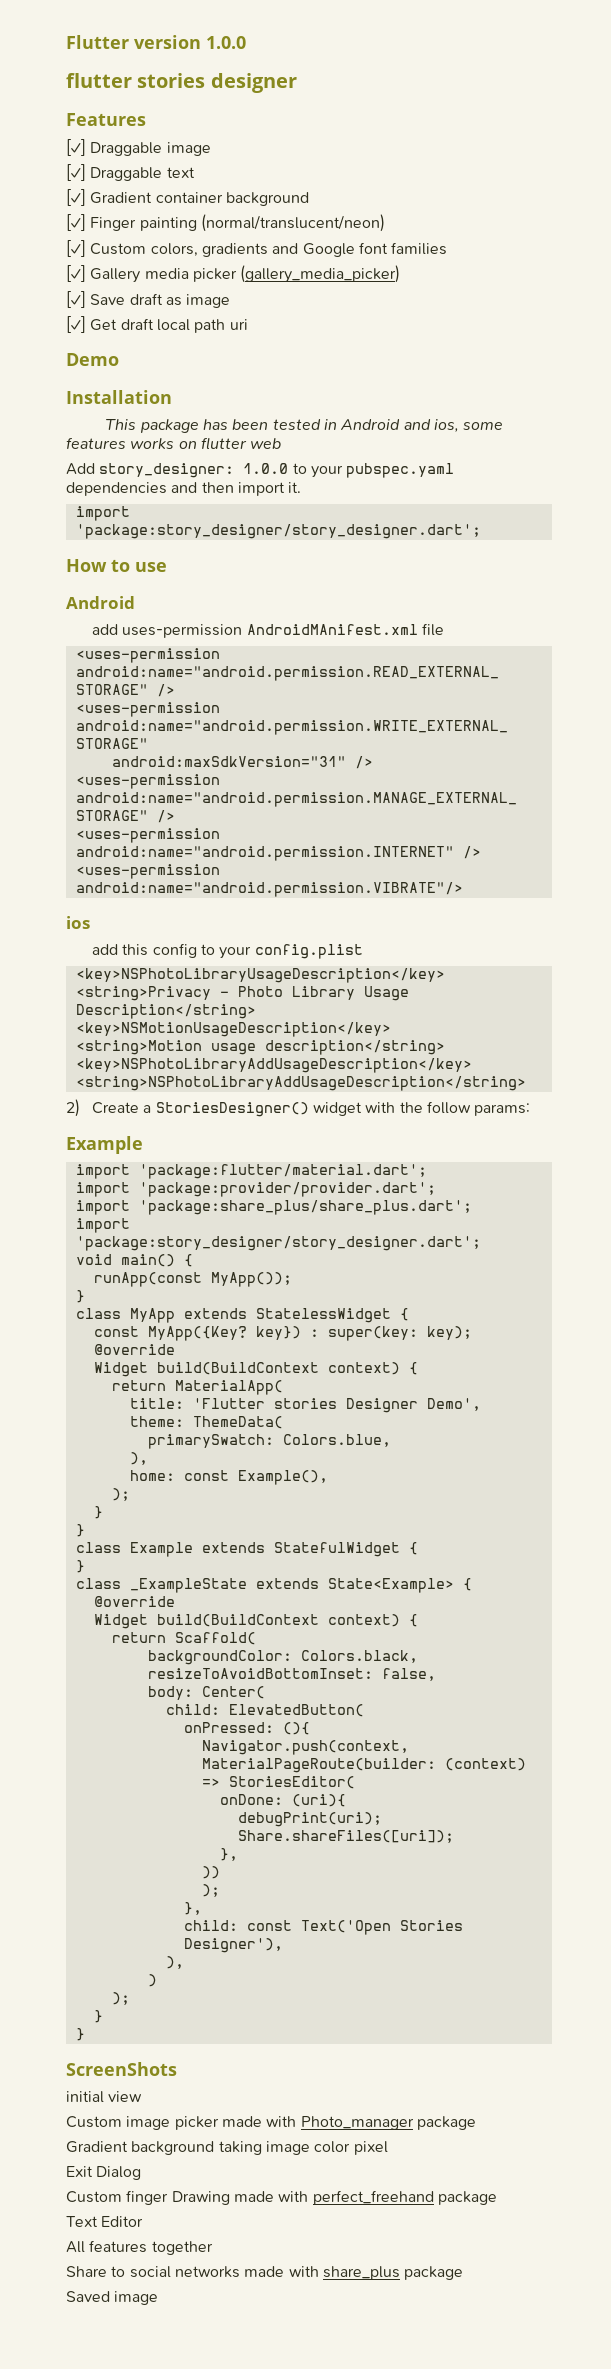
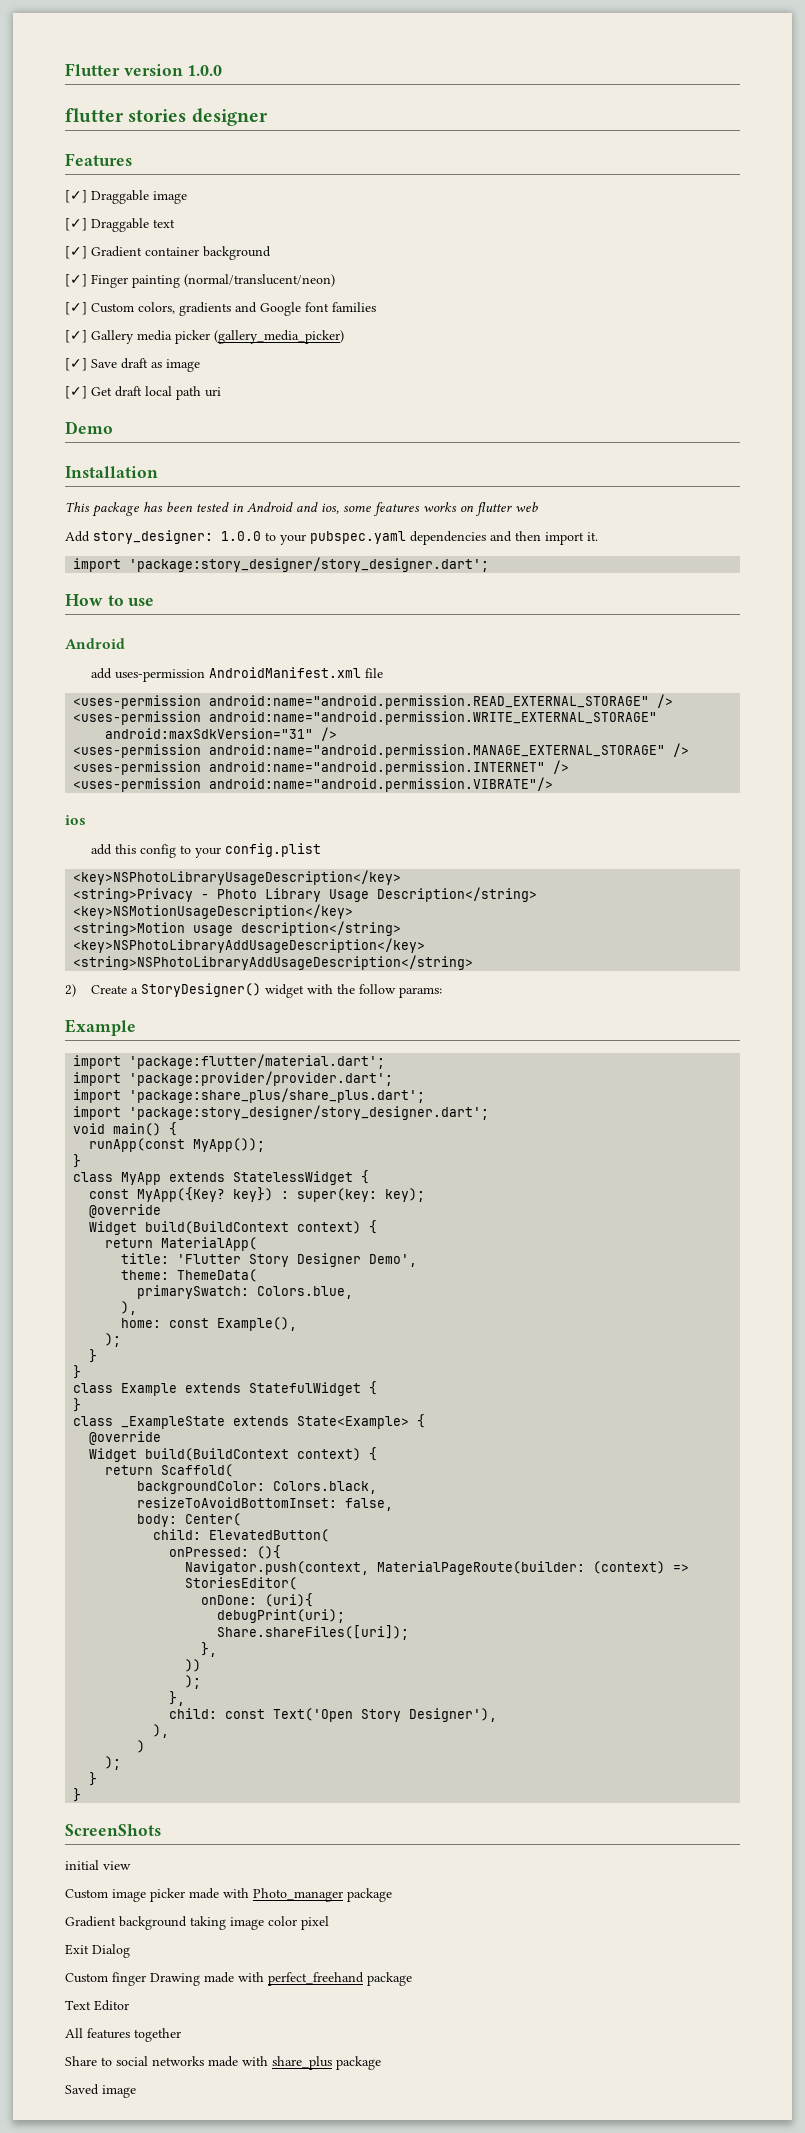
- add uses-permission AndroidMAnifest.xml file
+ add uses-permission AndroidManifest.xml file
- 2) Create a StoriesDesigner() widget with the follow params:
+ 2) Create a StoryDesigner() widget with the follow params:
- title: 'Flutter stories Designer Demo',
+ title: 'Flutter Story Designer Demo',
- child: const Text('Open Stories Designer'),
+ child: const Text('Open Story Designer'),

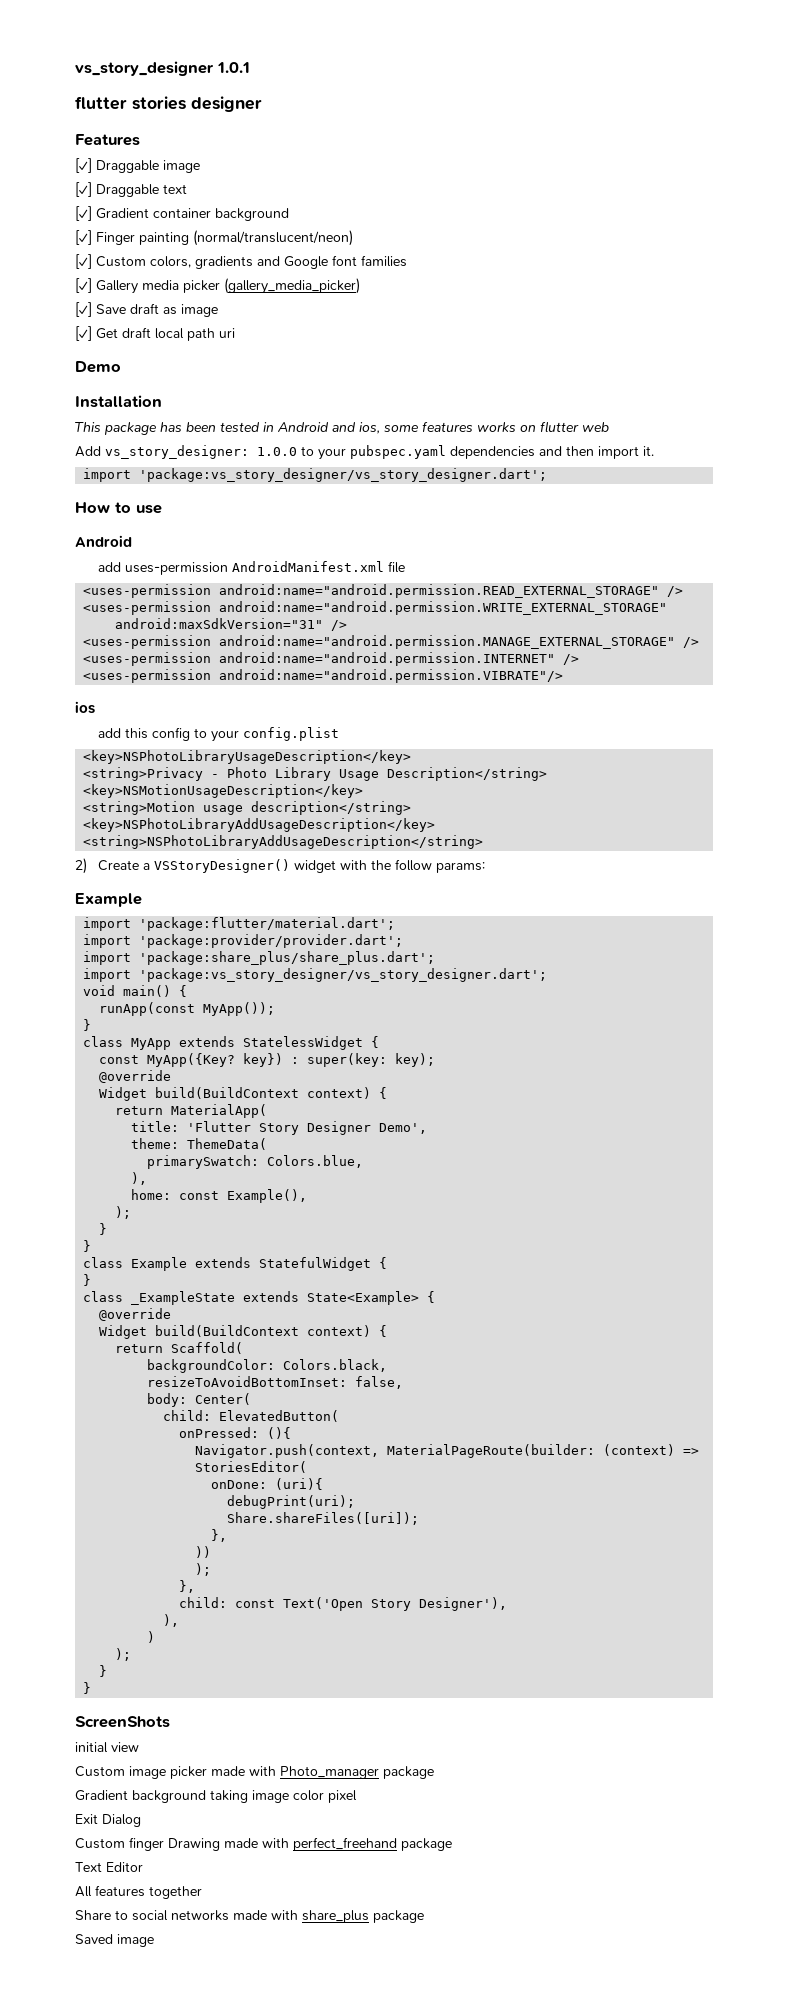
- Flutter version 1.0.0
+ vs_story_designer 1.0.1
- Add story_designer: 1.0.0 to your pubspec.yaml dependencies and then import it.
- import 'package:story_designer/story_designer.dart';
+ Add vs_story_designer: 1.0.0 to your pubspec.yaml dependencies and then import it.
+ import 'package:vs_story_designer/vs_story_designer.dart';
- 2) Create a StoryDesigner() widget with the follow params:
+ 2) Create a VSStoryDesigner() widget with the follow params:
  import 'package:share_plus/share_plus.dart';
- import 'package:story_designer/story_designer.dart';
+ import 'package:vs_story_designer/vs_story_designer.dart';

